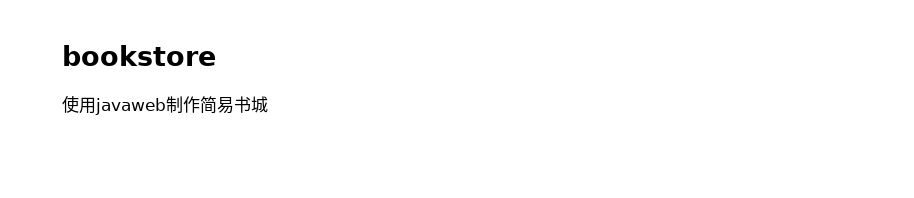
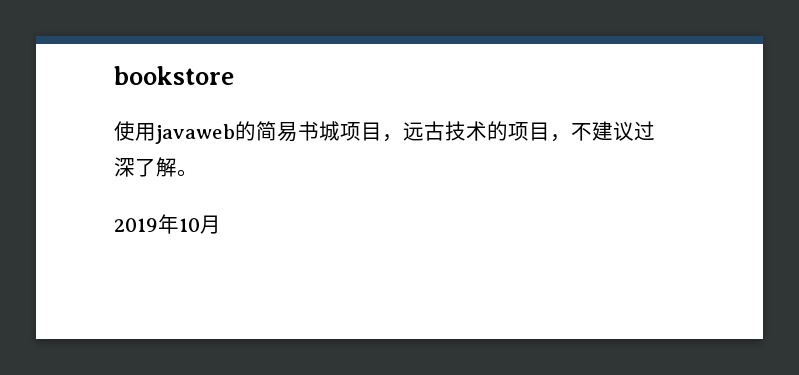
- 使用javaweb制作简易书城
+ 使用javaweb的简易书城项目，远古技术的项目，不建议过深了解。
+ 2019年10月

